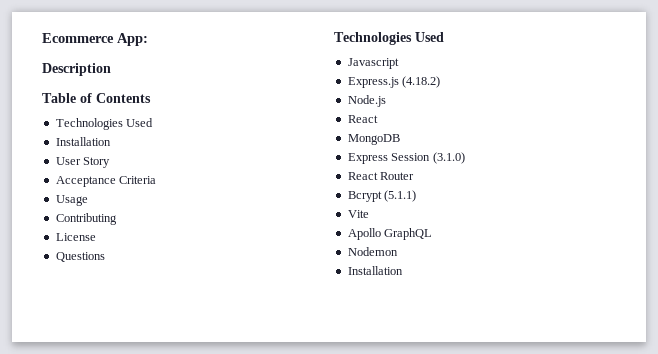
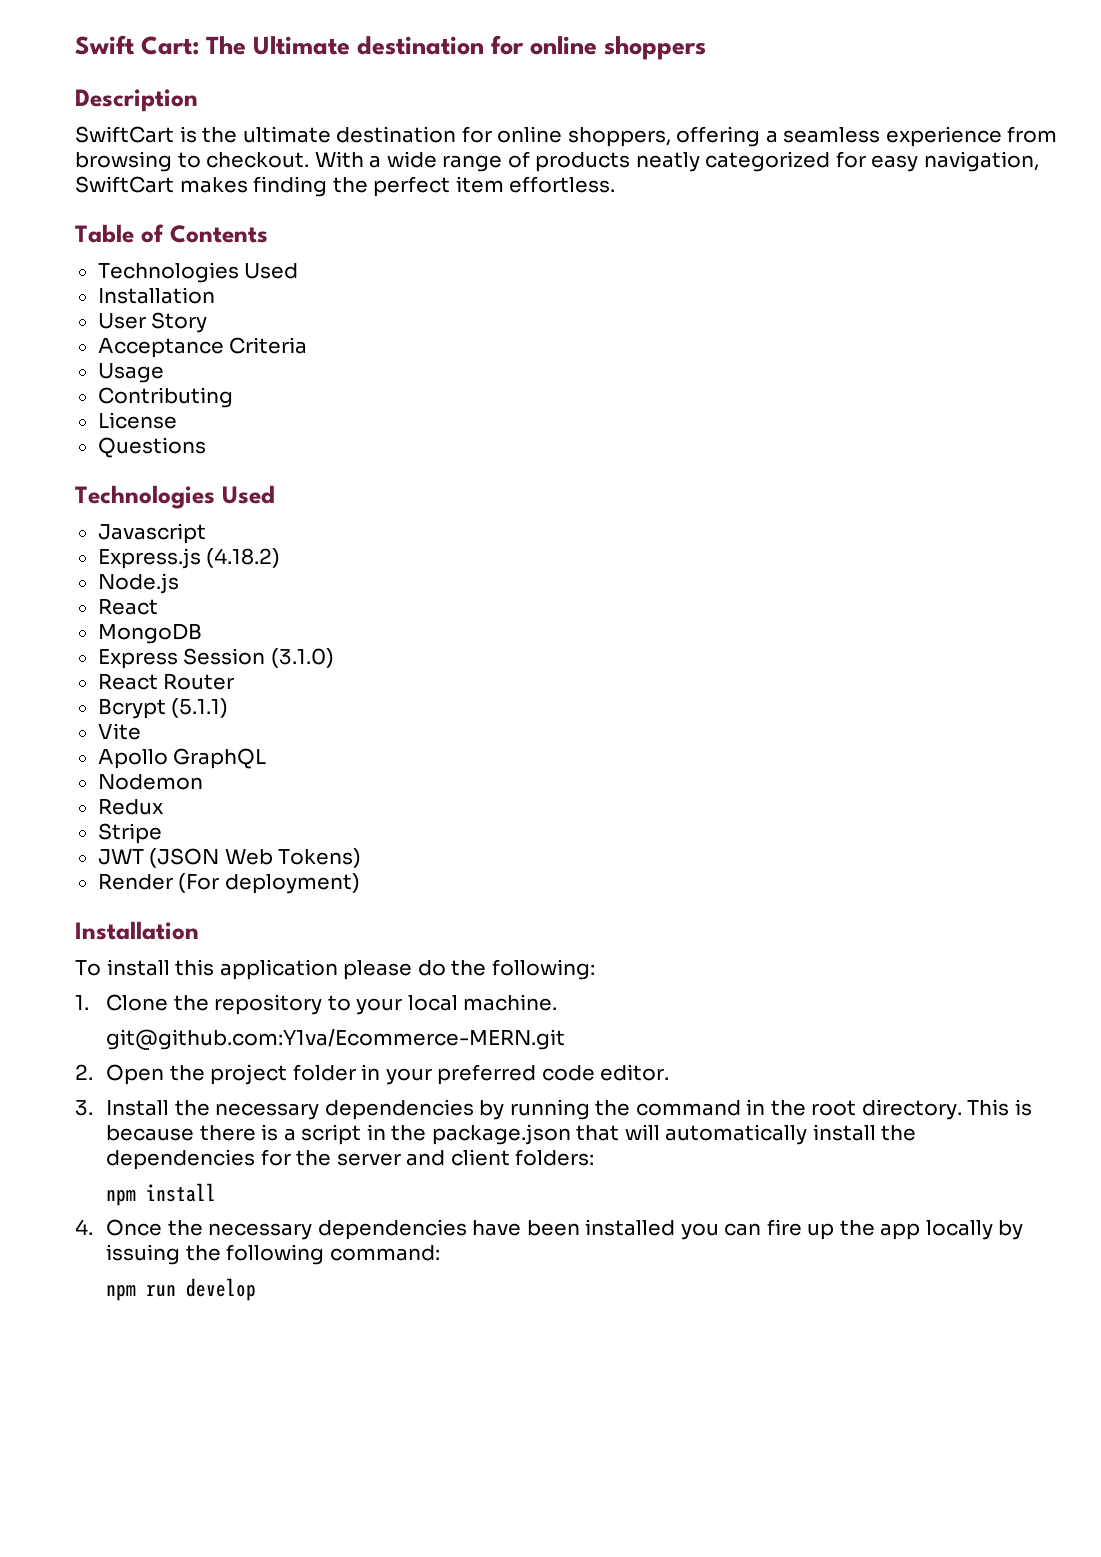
- Ecommerce App:
+ Swift Cart: The Ultimate destination for online shoppers
  Description
+ SwiftCart is the ultimate destination for online shoppers, offering a seamless experience from browsing to checkout. With a wide range of products neatly categorized for easy navigation, SwiftCart makes finding the perfect item effortless.
  Nodemon
+ Redux
+ Stripe
+ JWT (JSON Web Tokens)
+ Render (For deployment)
  Installation
+ To install this application please do the following:
+ 1. Clone the repository to your local machine.
+ git@github.com:Y1va/Ecommerce-MERN.git
+ 2. Open the project folder in your preferred code editor.
+ 3. Install the necessary dependencies by running the command in the root directory. This is because there is a script in the package.json that will automatically install the dependencies for the server and client folders:
+ npm install
+ 4. Once the necessary dependencies have been installed you can fire up the app locally by issuing the following command:
+ npm run develop

